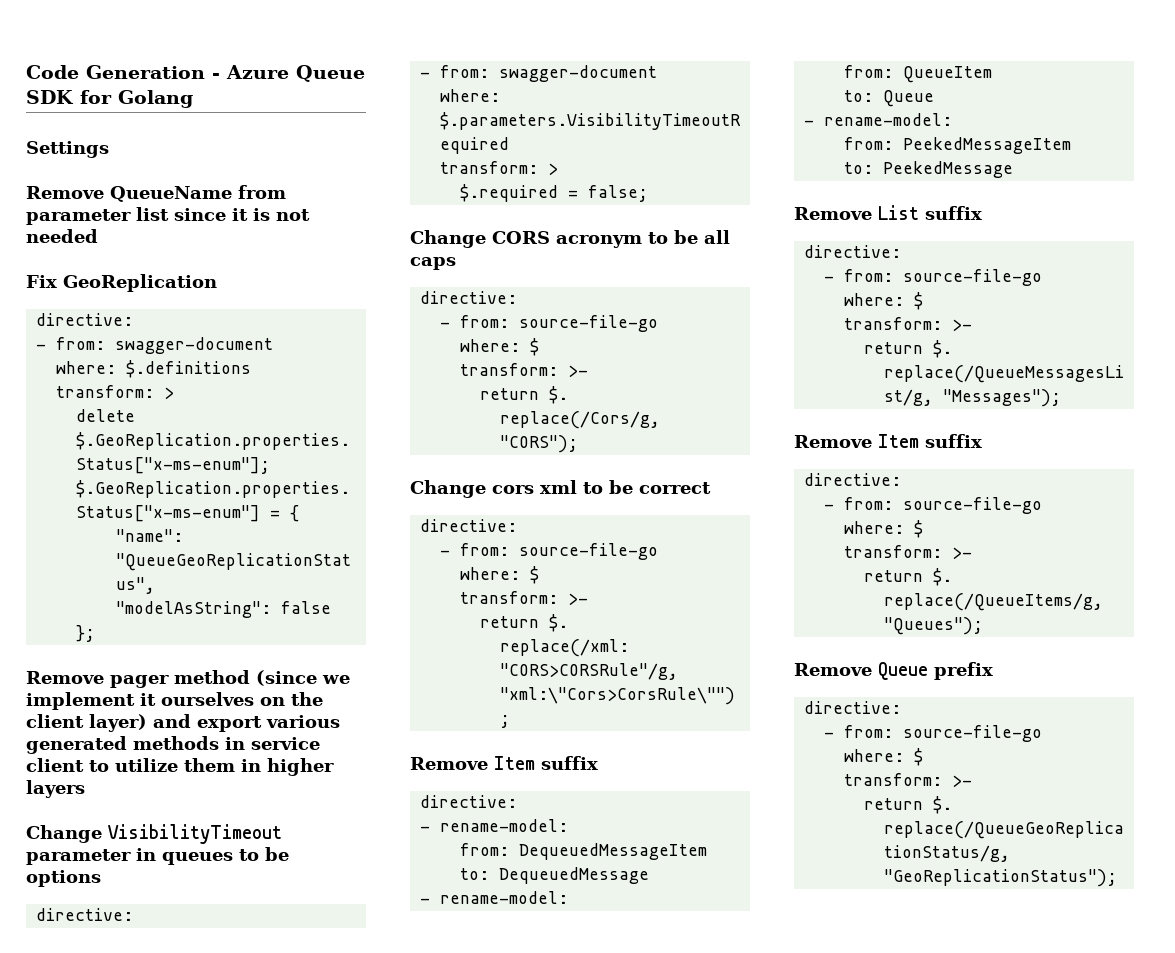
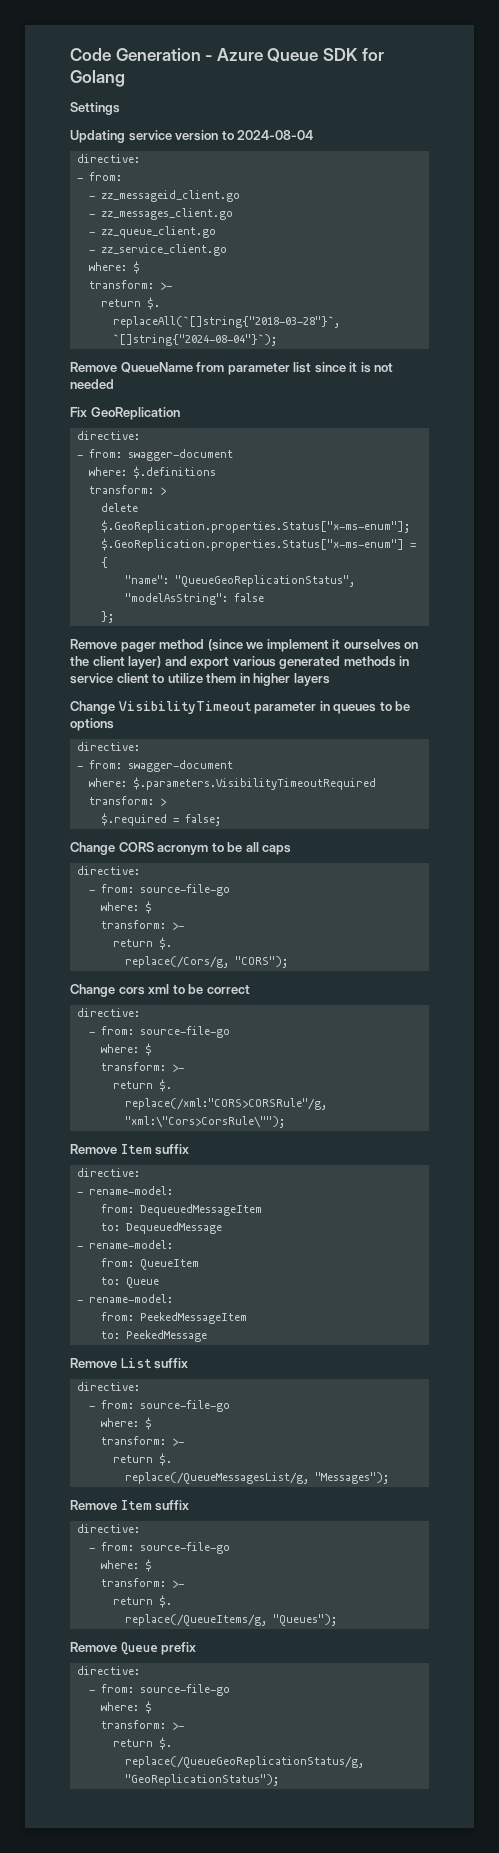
+ Updating service version to 2024-08-04
+ directive:
+ - from:
+ - zz_messageid_client.go
+ - zz_messages_client.go
+ - zz_queue_client.go
+ - zz_service_client.go
+ where: $
+ transform: >-
+ return $.
+ replaceAll(`[]string{"2018-03-28"}`, `[]string{"2024-08-04"}`);

